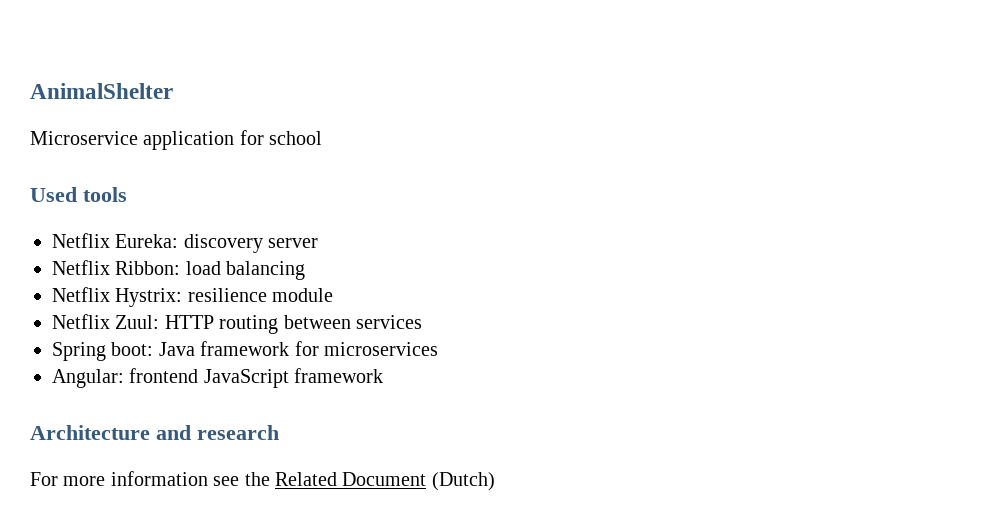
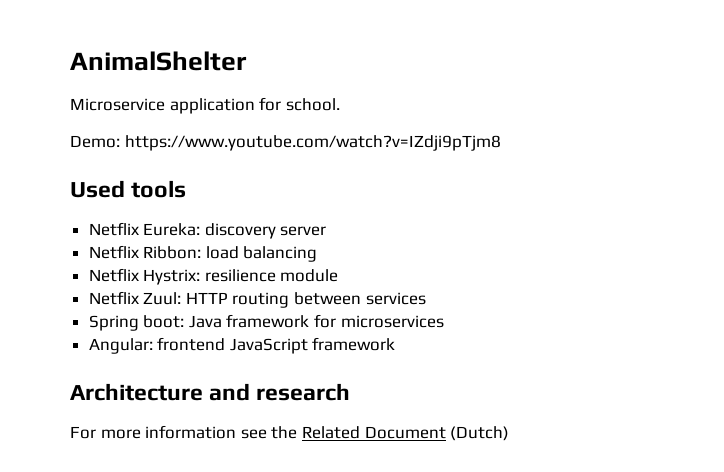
- Microservice application for school
+ Microservice application for school.
+ Demo: https://www.youtube.com/watch?v=IZdji9pTjm8

